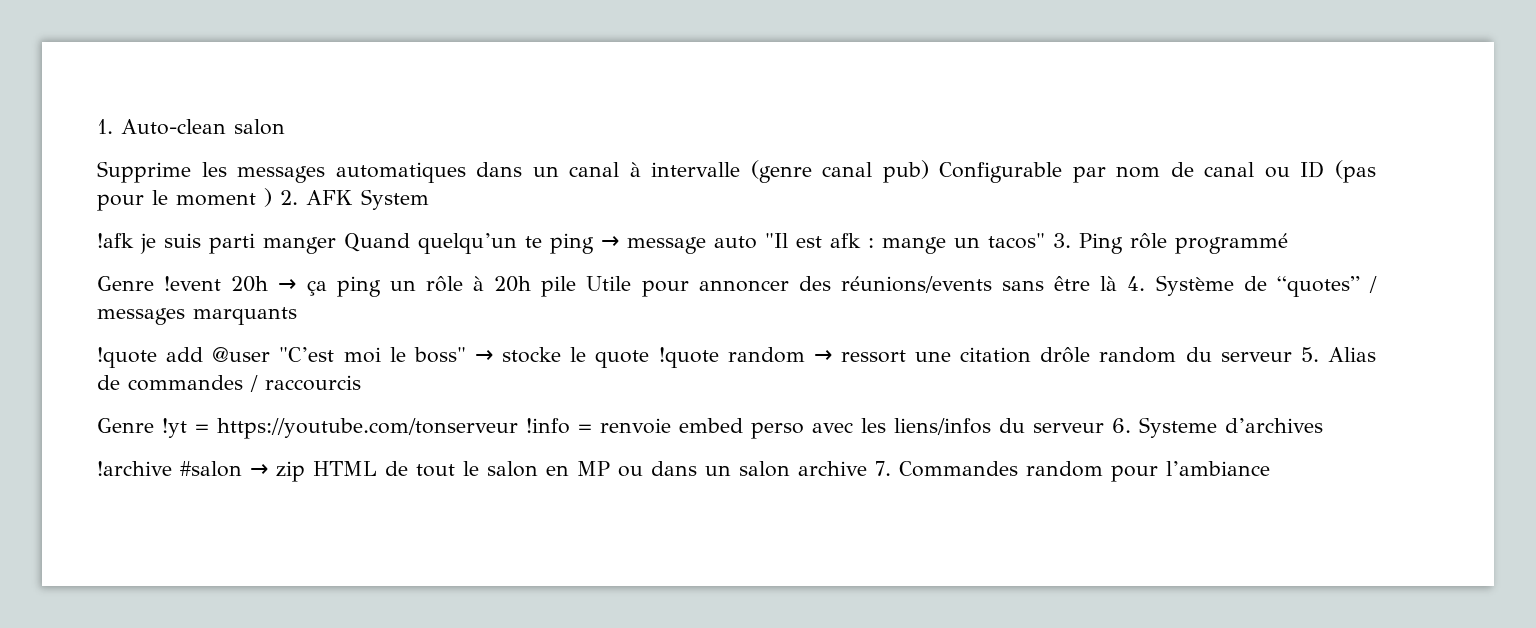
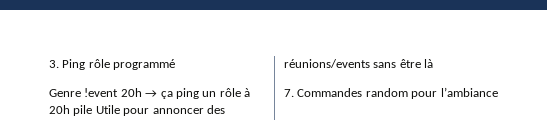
- 1. Auto-clean salon
- Supprime les messages automatiques dans un canal à intervalle (genre canal pub) Configurable par nom de canal ou ID (pas pour le moment ) 2. AFK System
- !afk je suis parti manger Quand quelqu’un te ping → message auto "Il est afk : mange un tacos" 3. Ping rôle programmé
+ 3. Ping rôle programmé
- Genre !event 20h → ça ping un rôle à 20h pile Utile pour annoncer des réunions/events sans être là 4. Système de “quotes” / messages marquants
- !quote add @user "C’est moi le boss" → stocke le quote !quote random → ressort une citation drôle random du serveur 5. Alias de commandes / raccourcis
- Genre !yt = https://youtube.com/tonserveur !info = renvoie embed perso avec les liens/infos du serveur 6. Systeme d’archives
- !archive #salon → zip HTML de tout le salon en MP ou dans un salon archive 7. Commandes random pour l’ambiance
+ Genre !event 20h → ça ping un rôle à 20h pile Utile pour annoncer des réunions/events sans être là
+ 7. Commandes random pour l’ambiance

